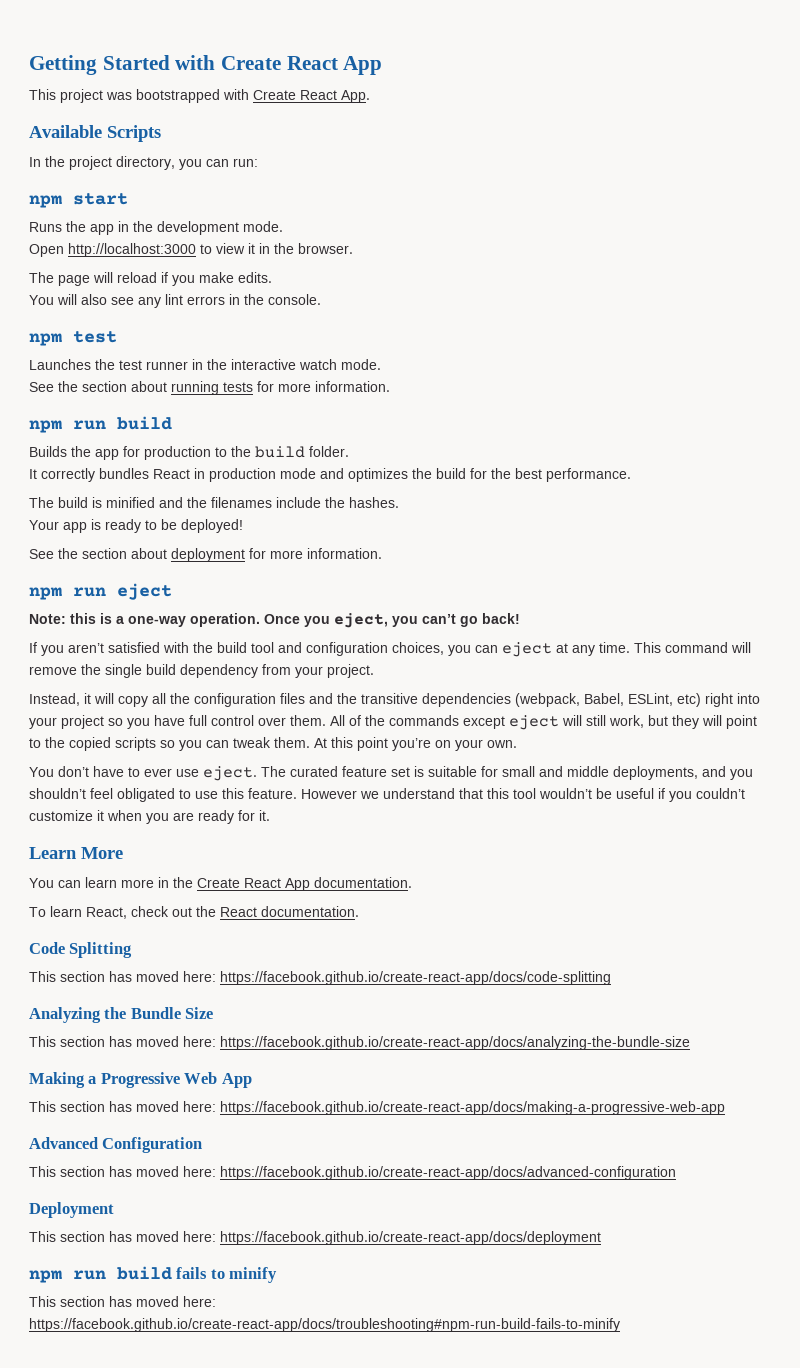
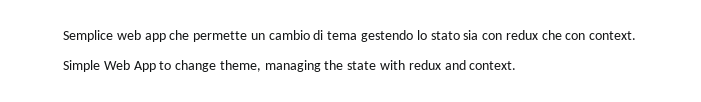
- Getting Started with Create React App
- This project was bootstrapped with Create React App.
- Available Scripts
- In the project directory, you can run:
- npm start
- Runs the app in the development mode.
- Open http://localhost:3000 to view it in the browser.
- The page will reload if you make edits.
- You will also see any lint errors in the console.
- npm test
- Launches the test runner in the interactive watch mode.
- See the section about running tests for more information.
- npm run build
- Builds the app for production to the build folder.
- It correctly bundles React in production mode and optimizes the build for the best performance.
- The build is minified and the filenames include the hashes.
- Your app is ready to be deployed!
- See the section about deployment for more information.
- npm run eject
- Note: this is a one-way operation. Once you eject, you can’t go back!
- If you aren’t satisfied with the build tool and configuration choices, you can eject at any time. This command will remove the single build dependency from your project.
- Instead, it will copy all the configuration files and the transitive dependencies (webpack, Babel, ESLint, etc) right into your project so you have full control over them. All of the commands except eject will still work, but they will point to the copied scripts so you can tweak them. At this point you’re on your own.
- You don’t have to ever use eject. The curated feature set is suitable for small and middle deployments, and you shouldn’t feel obligated to use this feature. However we understand that this tool wouldn’t be useful if you couldn’t customize it when you are ready for it.
- Learn More
- You can learn more in the Create React App documentation.
- To learn React, check out the React documentation.
- Code Splitting
- This section has moved here: https://facebook.github.io/create-react-app/docs/code-splitting
- Analyzing the Bundle Size
- This section has moved here: https://facebook.github.io/create-react-app/docs/analyzing-the-bundle-size
- Making a Progressive Web App
- This section has moved here: https://facebook.github.io/create-react-app/docs/making-a-progressive-web-app
- Advanced Configuration
- This section has moved here: https://facebook.github.io/create-react-app/docs/advanced-configuration
- Deployment
- This section has moved here: https://facebook.github.io/create-react-app/docs/deployment
- npm run build fails to minify
- This section has moved here: https://facebook.github.io/create-react-app/docs/troubleshooting#npm-run-build-fails-to-minify
+ Semplice web app che permette un cambio di tema gestendo lo stato sia con redux che con context.
+ Simple Web App to change theme, managing the state with redux and context.

